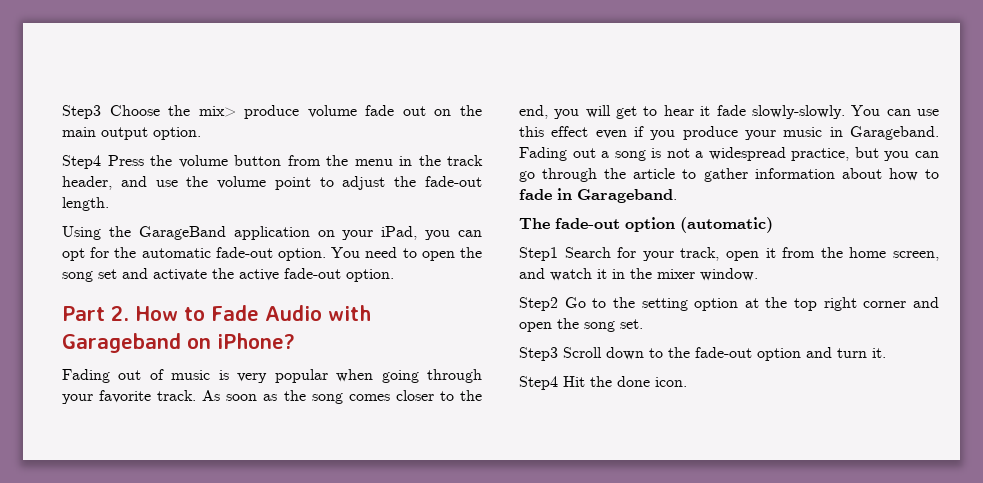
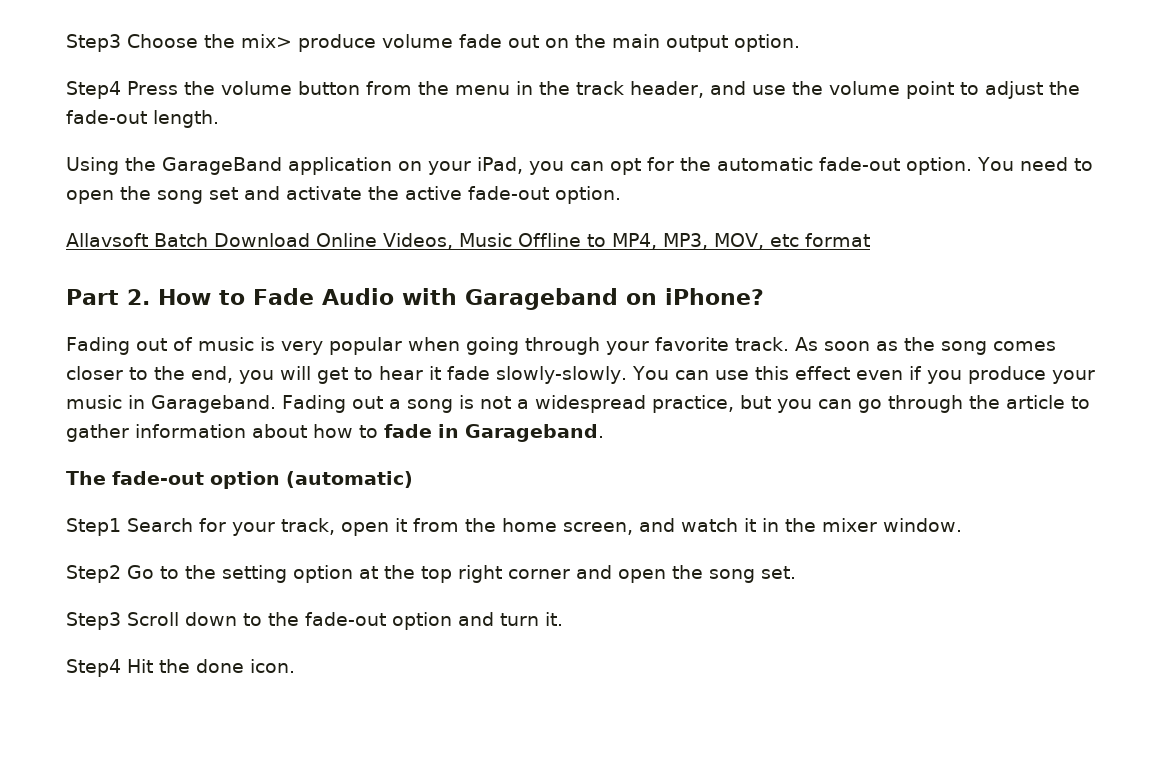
+ Allavsoft Batch Download Online Videos, Music Offline to MP4, MP3, MOV, etc format

